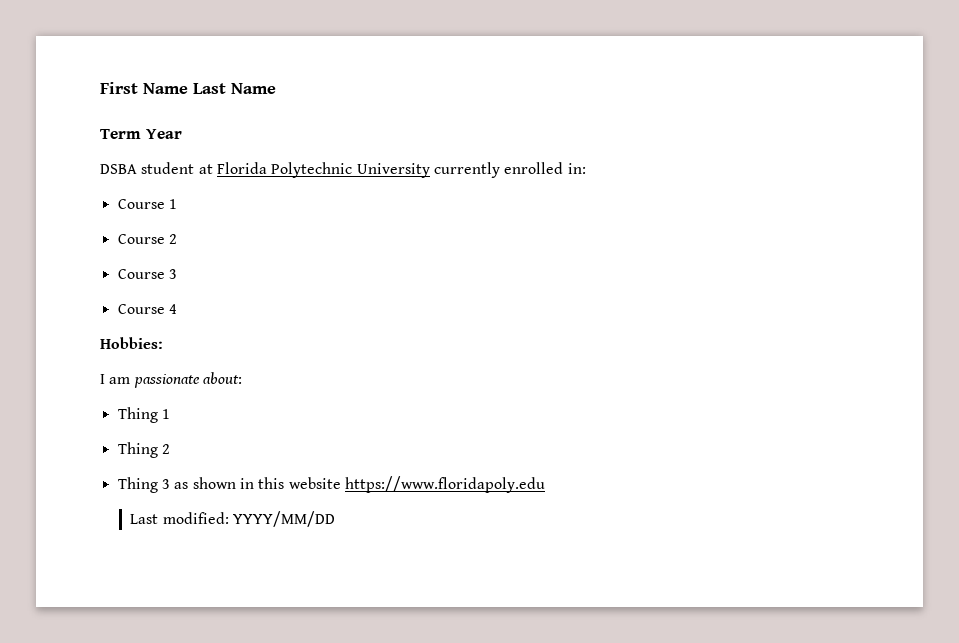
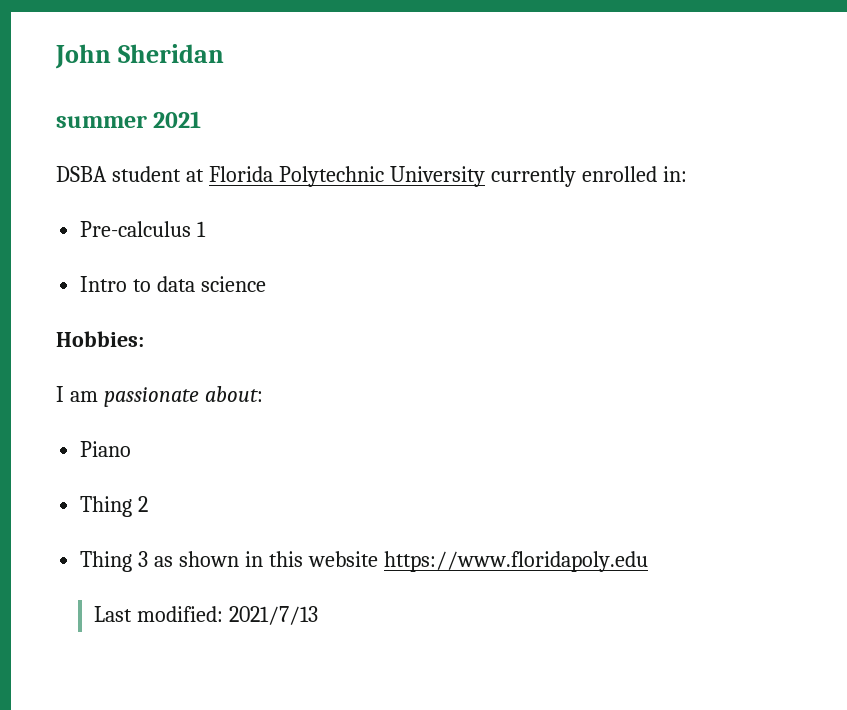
- First Name Last Name
- Term Year
+ John Sheridan
+ summer 2021
- Course 1
- Course 2
- Course 3
- Course 4
+ Pre-calculus 1
+ Intro to data science
- Thing 1
+ Piano
- Last modified: YYYY/MM/DD
+ Last modified: 2021/7/13

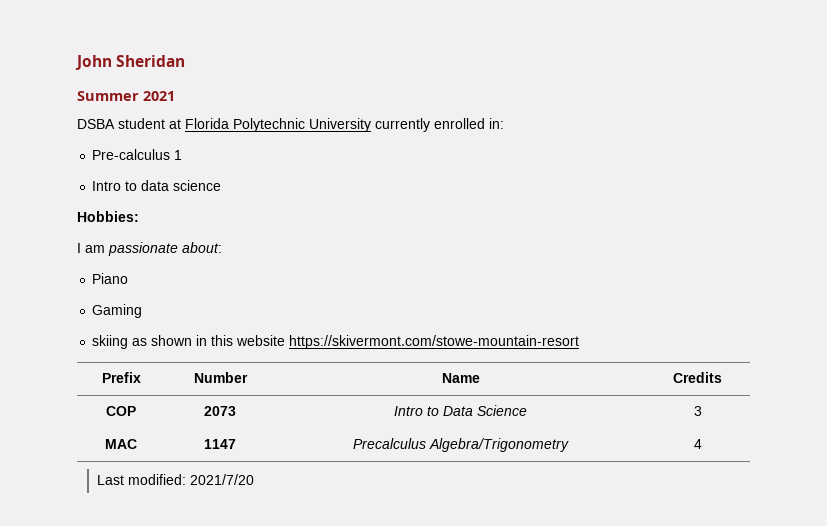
- summer 2021
+ Summer 2021
- Thing 2
- Thing 3 as shown in this website https://www.floridapoly.edu
+ Gaming
+ skiing as shown in this website https://skivermont.com/stowe-mountain-resort
+ Prefix | Number | Name | Credits
+ COP | 2073 | Intro to Data Science | 3
+ MAC | 1147 | Precalculus Algebra/Trigonometry | 4
- Last modified: 2021/7/13
+ Last modified: 2021/7/20

